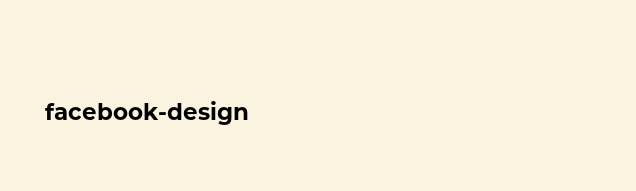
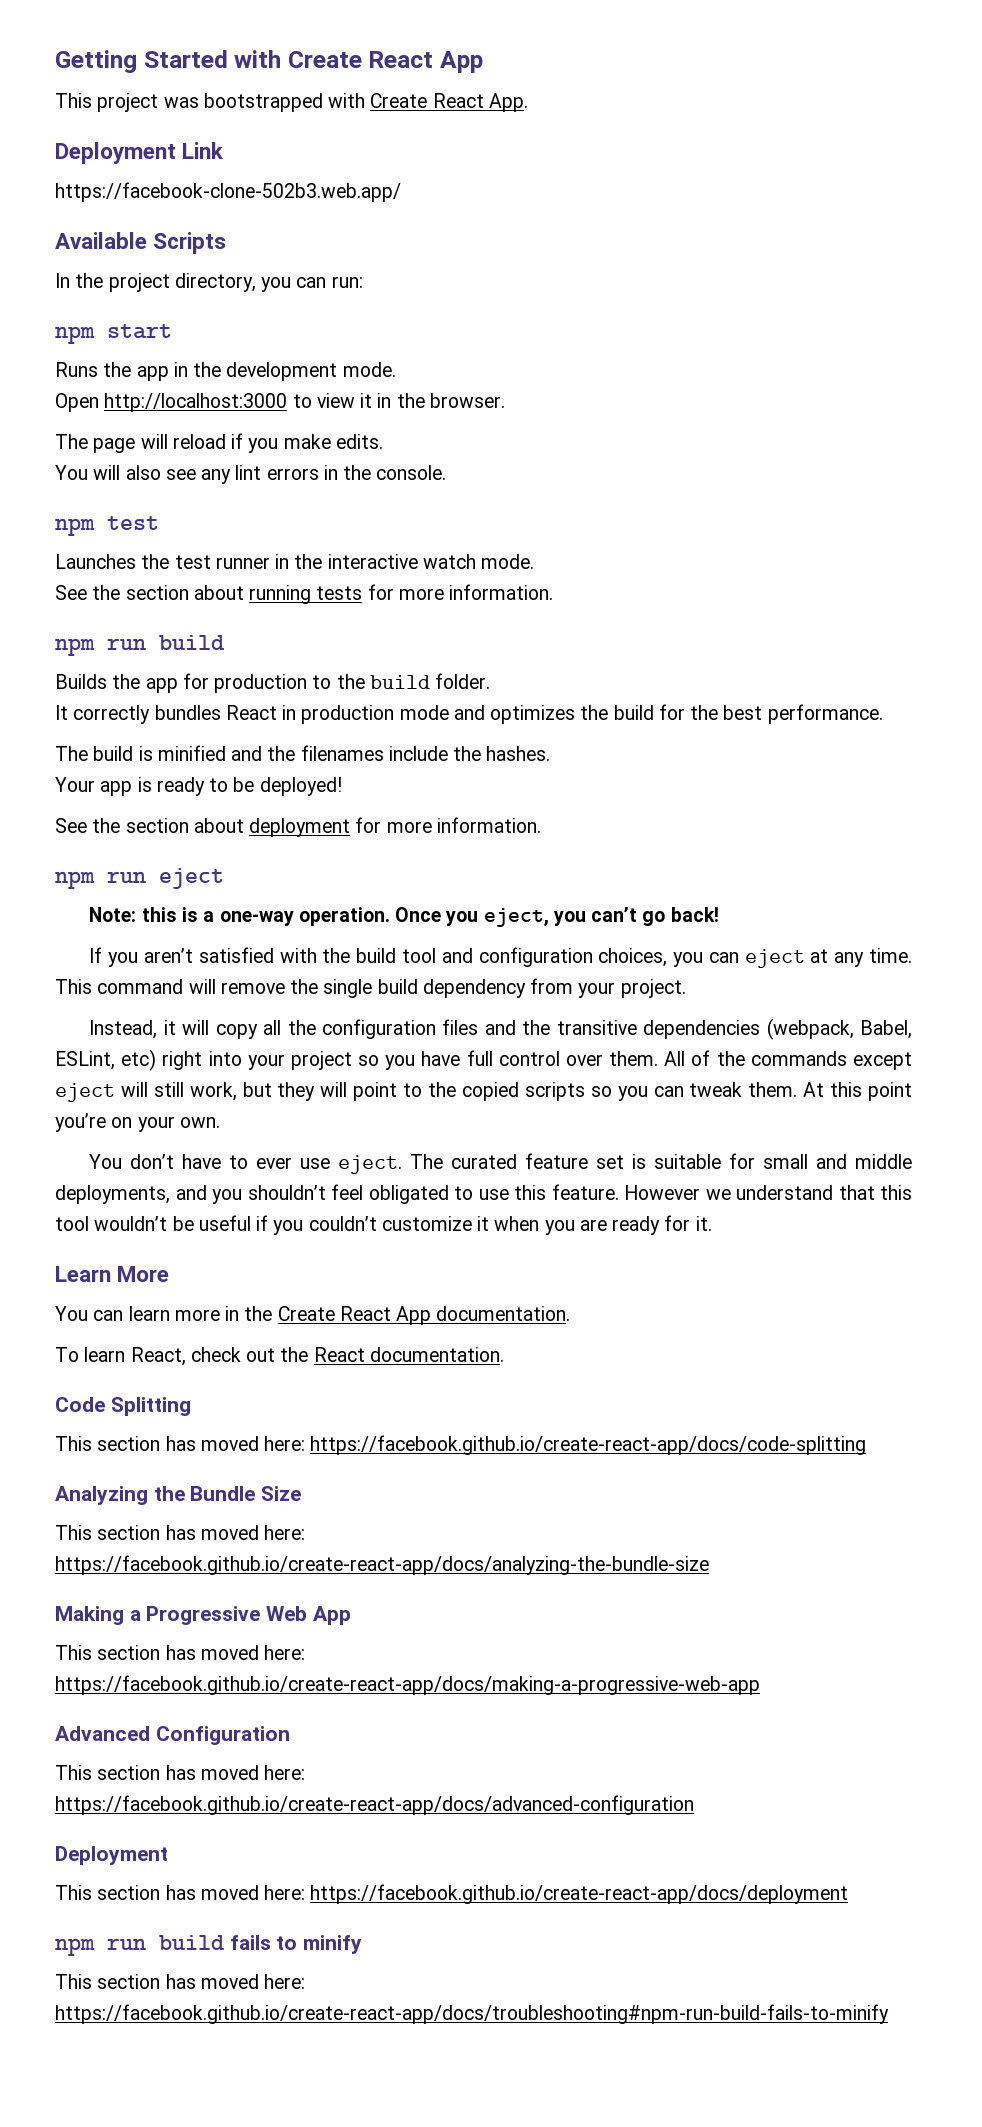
- facebook-design
+ Getting Started with Create React App
+ This project was bootstrapped with Create React App.
+ Deployment Link
+ https://facebook-clone-502b3.web.app/
+ Available Scripts
+ In the project directory, you can run:
+ npm start
+ Runs the app in the development mode.
+ Open http://localhost:3000 to view it in the browser.
+ The page will reload if you make edits.
+ You will also see any lint errors in the console.
+ npm test
+ Launches the test runner in the interactive watch mode.
+ See the section about running tests for more information.
+ npm run build
+ Builds the app for production to the build folder.
+ It correctly bundles React in production mode and optimizes the build for the best performance.
+ The build is minified and the filenames include the hashes.
+ Your app is ready to be deployed!
+ See the section about deployment for more information.
+ npm run eject
+ Note: this is a one-way operation. Once you eject, you can’t go back!
+ If you aren’t satisfied with the build tool and configuration choices, you can eject at any time. This command will remove the single build dependency from your project.
+ Instead, it will copy all the configuration files and the transitive dependencies (webpack, Babel, ESLint, etc) right into your project so you have full control over them. All of the commands except eject will still work, but they will point to the copied scripts so you can tweak them. At this point you’re on your own.
+ You don’t have to ever use eject. The curated feature set is suitable for small and middle deployments, and you shouldn’t feel obligated to use this feature. However we understand that this tool wouldn’t be useful if you couldn’t customize it when you are ready for it.
+ Learn More
+ You can learn more in the Create React App documentation.
+ To learn React, check out the React documentation.
+ Code Splitting
+ This section has moved here: https://facebook.github.io/create-react-app/docs/code-splitting
+ Analyzing the Bundle Size
+ This section has moved here: https://facebook.github.io/create-react-app/docs/analyzing-the-bundle-size
+ Making a Progressive Web App
+ This section has moved here: https://facebook.github.io/create-react-app/docs/making-a-progressive-web-app
+ Advanced Configuration
+ This section has moved here: https://facebook.github.io/create-react-app/docs/advanced-configuration
+ Deployment
+ This section has moved here: https://facebook.github.io/create-react-app/docs/deployment
+ npm run build fails to minify
+ This section has moved here: https://facebook.github.io/create-react-app/docs/troubleshooting#npm-run-build-fails-to-minify

